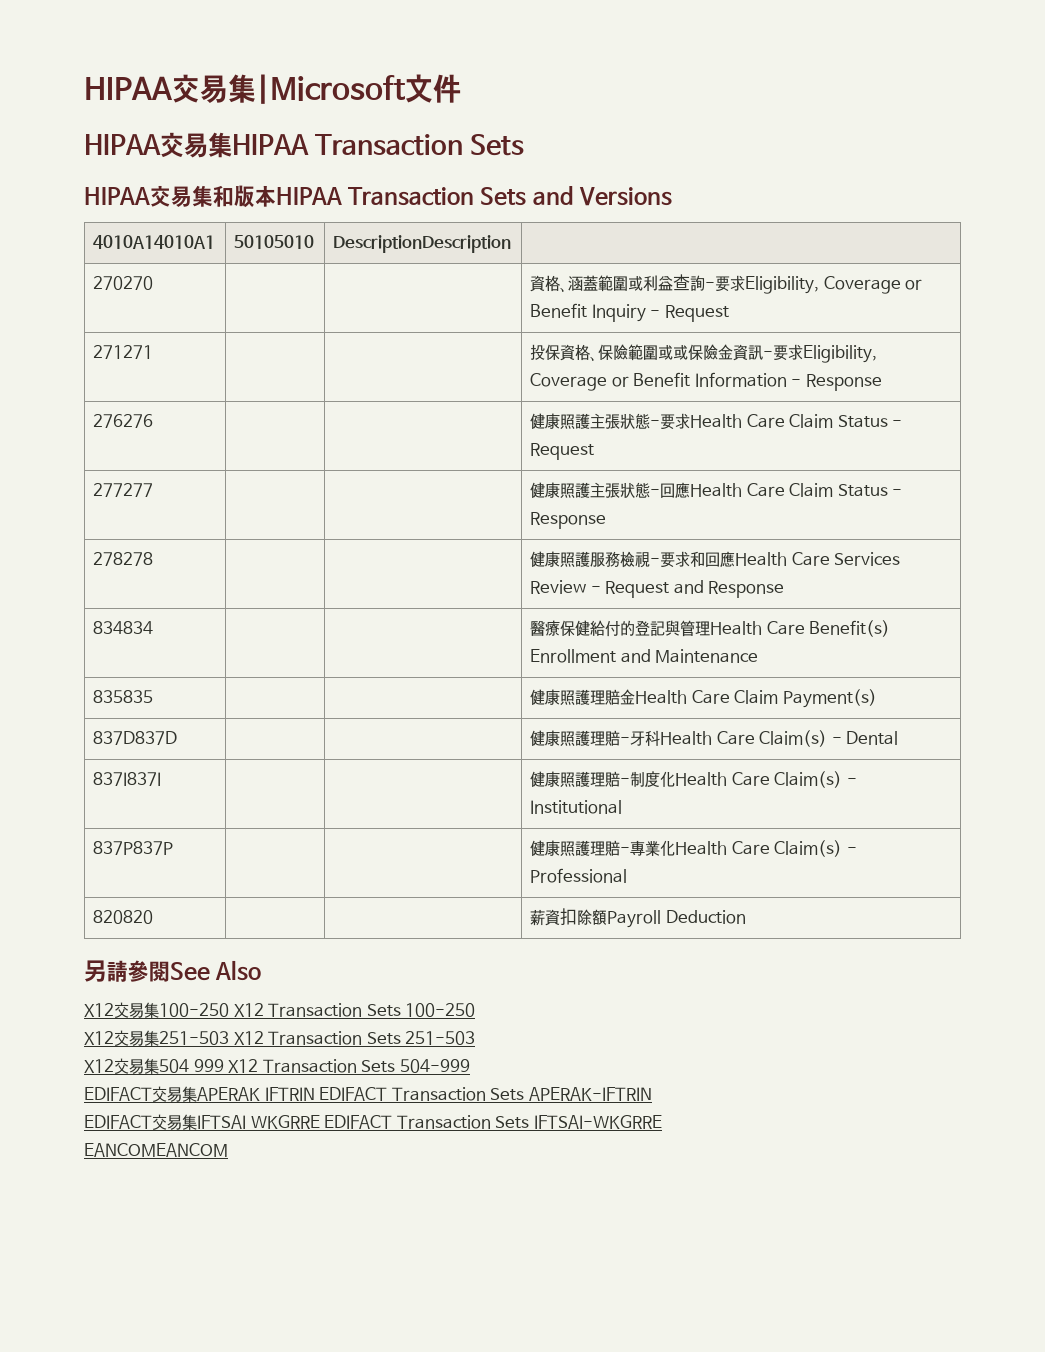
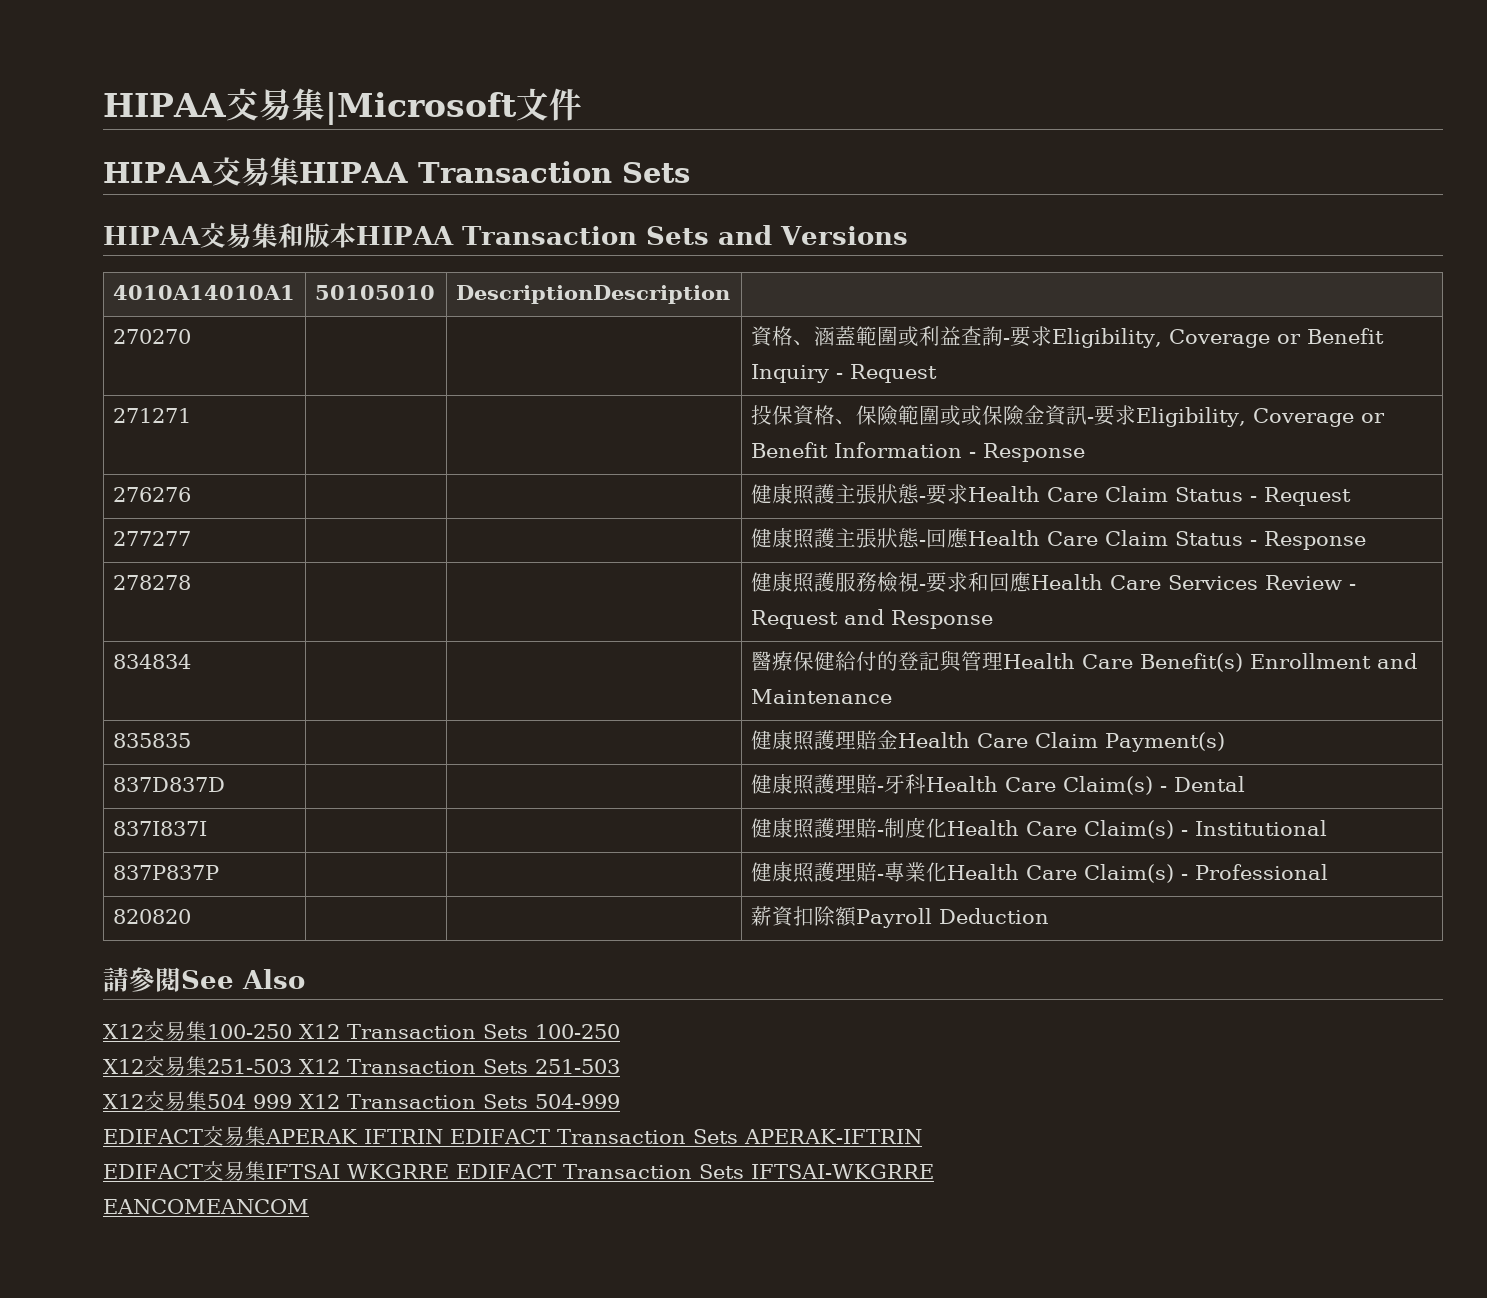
- 另請參閱See Also
+ 請參閱See Also

